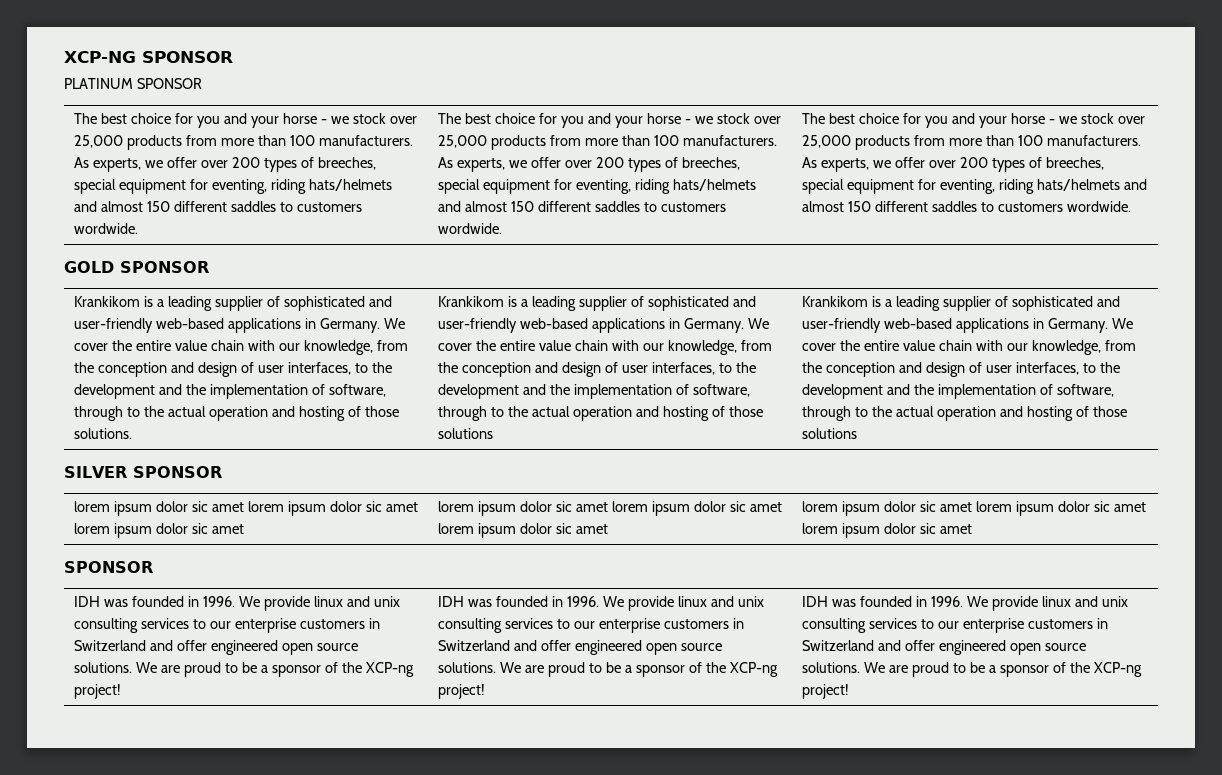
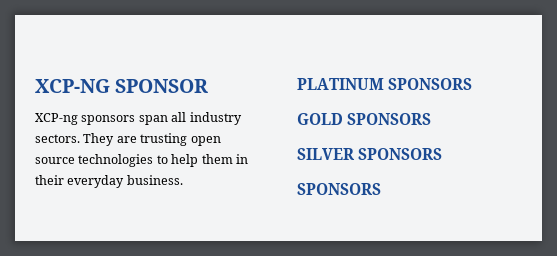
- PLATINUM SPONSOR
- The best choice for you and your horse - we stock over 25,000 products from more than 100 manufacturers. As experts, we offer over 200 types of breeches, special equipment for eventing, riding hats/helmets and almost 150 different saddles to customers wordwide. | The best choice for you and your horse - we stock over 25,000 products from more than 100 manufacturers. As experts, we offer over 200 types of breeches, special equipment for eventing, riding hats/helmets and almost 150 different saddles to customers wordwide. | The best choice for you and your horse - we stock over 25,000 products from more than 100 manufacturers. As experts, we offer over 200 types of breeches, special equipment for eventing, riding hats/helmets and almost 150 different saddles to customers wordwide.
- GOLD SPONSOR
- Krankikom is a leading supplier of sophisticated and user-friendly web-based applications in Germany. We cover the entire value chain with our knowledge, from the conception and design of user interfaces, to the development and the implementation of software, through to the actual operation and hosting of those solutions. | Krankikom is a leading supplier of sophisticated and user-friendly web-based applications in Germany. We cover the entire value chain with our knowledge, from the conception and design of user interfaces, to the development and the implementation of software, through to the actual operation and hosting of those solutions | Krankikom is a leading supplier of sophisticated and user-friendly web-based applications in Germany. We cover the entire value chain with our knowledge, from the conception and design of user interfaces, to the development and the implementation of software, through to the actual operation and hosting of those solutions
- SILVER SPONSOR
- lorem ipsum dolor sic amet lorem ipsum dolor sic amet lorem ipsum dolor sic amet | lorem ipsum dolor sic amet lorem ipsum dolor sic amet lorem ipsum dolor sic amet | lorem ipsum dolor sic amet lorem ipsum dolor sic amet lorem ipsum dolor sic amet
- SPONSOR
- IDH was founded in 1996. We provide linux and unix consulting services to our enterprise customers in Switzerland and offer engineered open source solutions. We are proud to be a sponsor of the XCP-ng project! | IDH was founded in 1996. We provide linux and unix consulting services to our enterprise customers in Switzerland and offer engineered open source solutions. We are proud to be a sponsor of the XCP-ng project! | IDH was founded in 1996. We provide linux and unix consulting services to our enterprise customers in Switzerland and offer engineered open source solutions. We are proud to be a sponsor of the XCP-ng project!
+ XCP-ng sponsors span all industry sectors. They are trusting open source technologies to help them in their everyday business.
+ PLATINUM SPONSORS
+ GOLD SPONSORS
+ SILVER SPONSORS
+ SPONSORS

